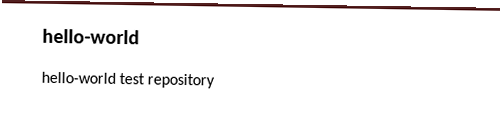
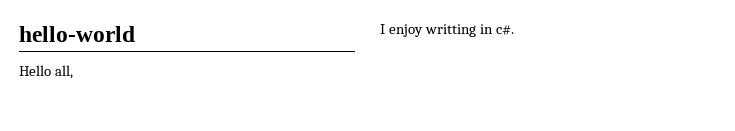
- hello-world test repository
+ Hello all,
+ I enjoy writting in c#.

